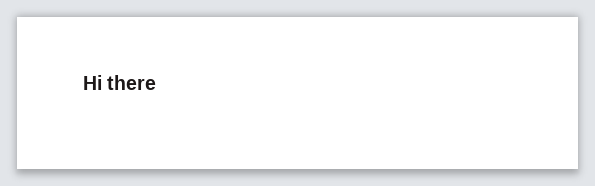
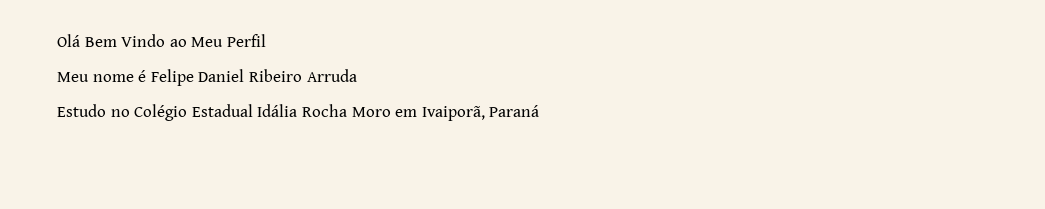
- Hi there
+ Olá Bem Vindo ao Meu Perfil
+ Meu nome é Felipe Daniel Ribeiro Arruda
+ Estudo no Colégio Estadual Idália Rocha Moro em Ivaiporã, Paraná

